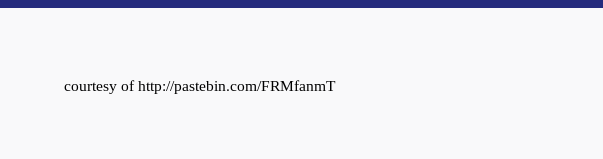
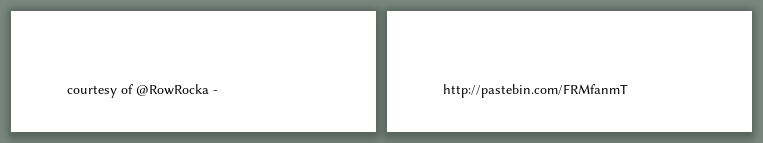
- courtesy of http://pastebin.com/FRMfanmT
+ courtesy of @RowRocka - http://pastebin.com/FRMfanmT

